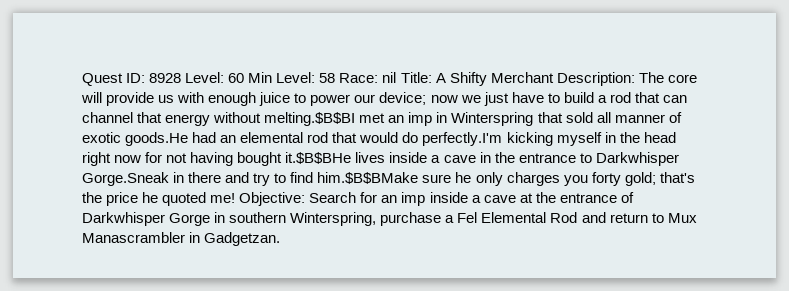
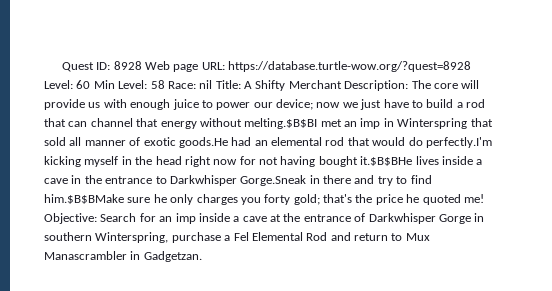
- 8928 Level:
+ 8928 Web page URL: https://database.turtle-wow.org/?quest=8928 Level:

